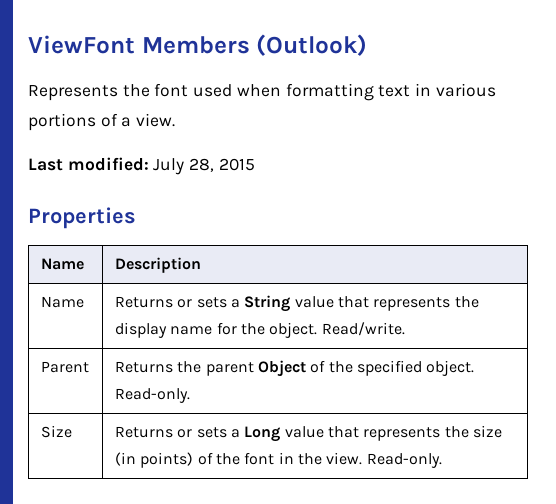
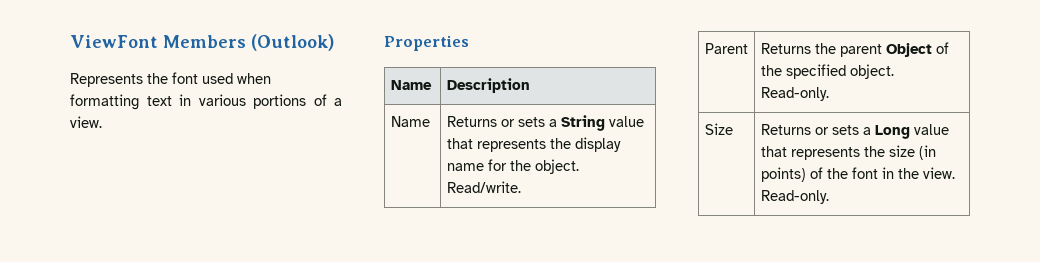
- Last modified: July 28, 2015

